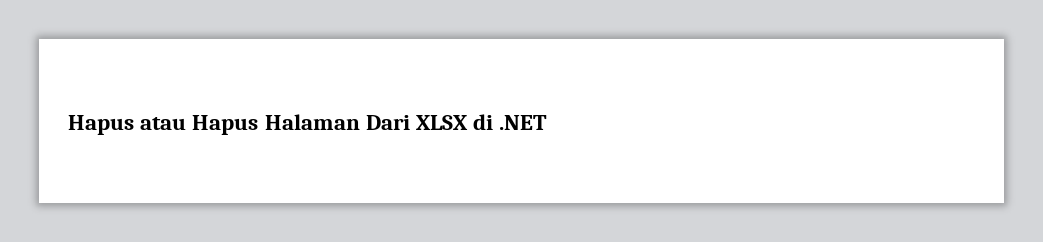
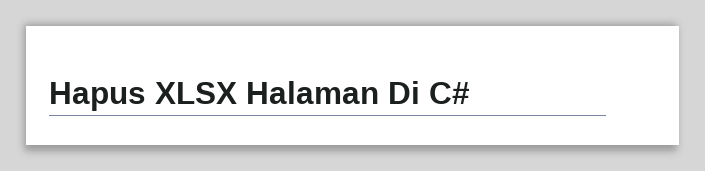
- Hapus atau Hapus Halaman Dari XLSX di .NET
+ Hapus XLSX Halaman Di C#

